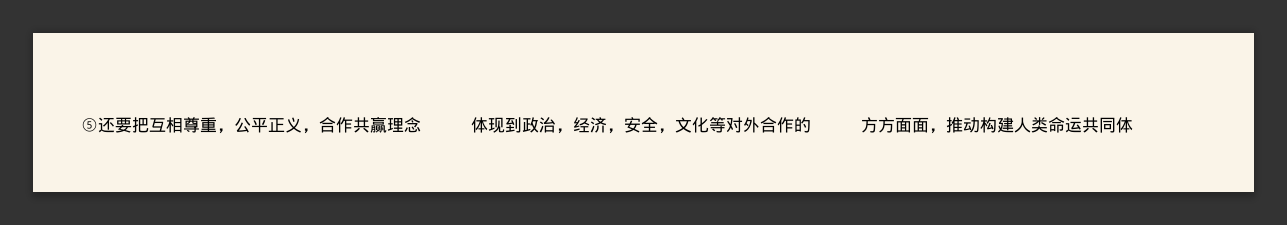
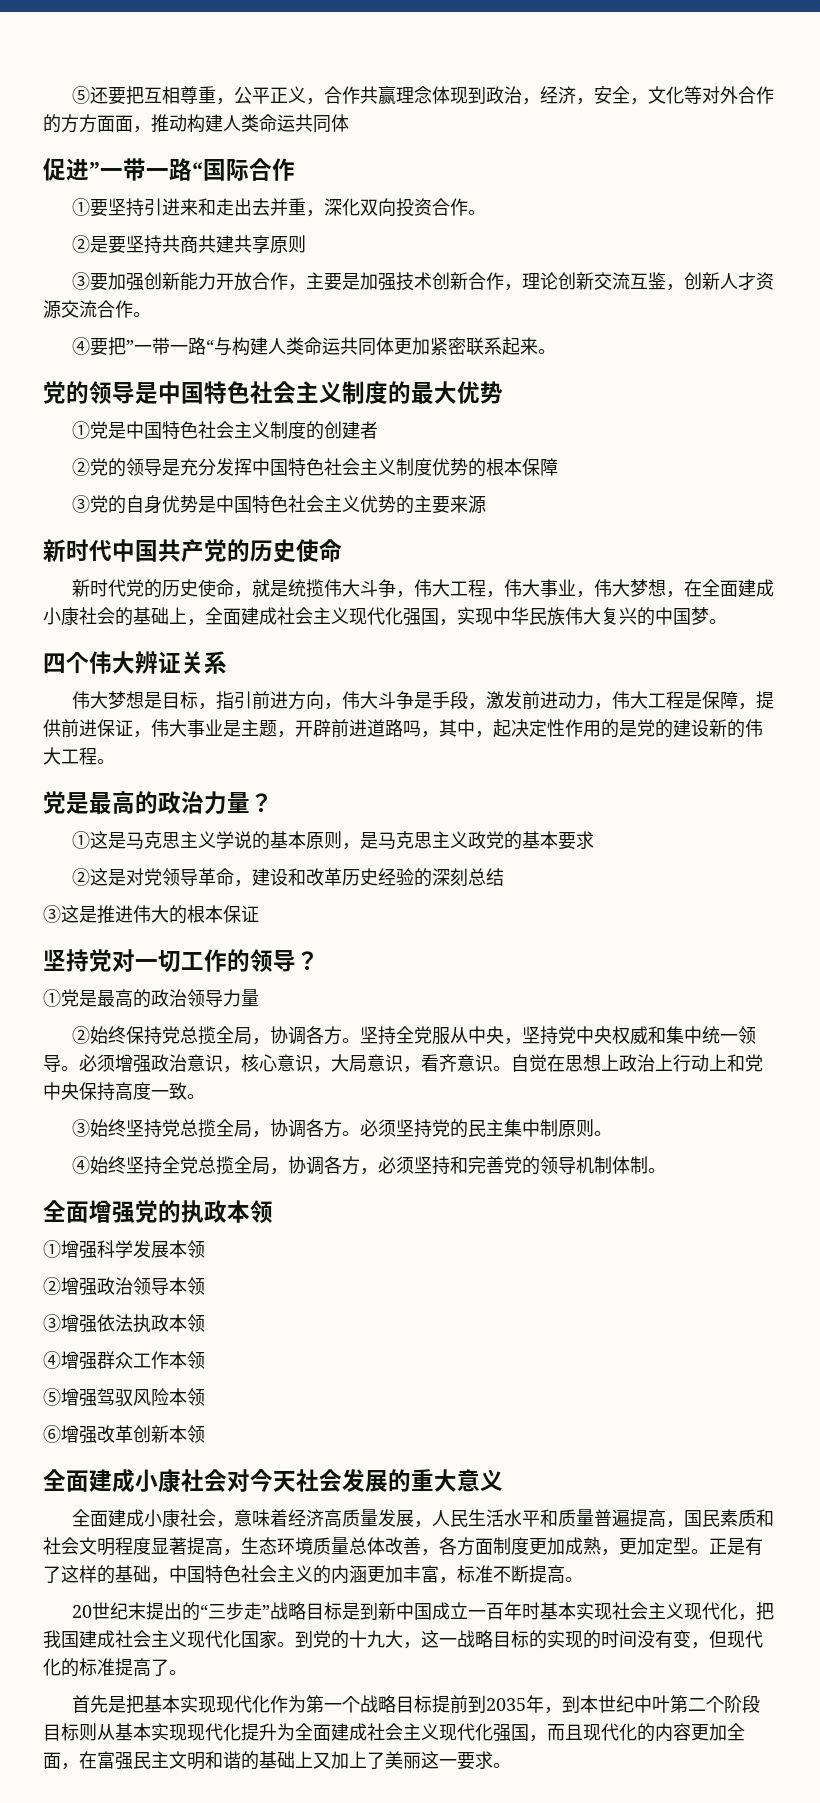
+ 促进”一带一路“国际合作
+ ①要坚持引进来和走出去并重，深化双向投资合作。
+ ②是要坚持共商共建共享原则
+ ③要加强创新能力开放合作，主要是加强技术创新合作，理论创新交流互鉴，创新人才资源交流合作。
+ ④要把”一带一路“与构建人类命运共同体更加紧密联系起来。
+ 党的领导是中国特色社会主义制度的最大优势
+ ①党是中国特色社会主义制度的创建者
+ ②党的领导是充分发挥中国特色社会主义制度优势的根本保障
+ ③党的自身优势是中国特色社会主义优势的主要来源
+ 新时代中国共产党的历史使命
+ 新时代党的历史使命，就是统揽伟大斗争，伟大工程，伟大事业，伟大梦想，在全面建成小康社会的基础上，全面建成社会主义现代化强国，实现中华民族伟大复兴的中国梦。
+ 四个伟大辨证关系
+ 伟大梦想是目标，指引前进方向，伟大斗争是手段，激发前进动力，伟大工程是保障，提供前进保证，伟大事业是主题，开辟前进道路吗，其中，起决定性作用的是党的建设新的伟大工程。
+ 党是最高的政治力量？
+ ①这是马克思主义学说的基本原则，是马克思主义政党的基本要求
+ ②这是对党领导革命，建设和改革历史经验的深刻总结
+ ③这是推进伟大的根本保证
+ 坚持党对一切工作的领导？
+ ①党是最高的政治领导力量
+ ②始终保持党总揽全局，协调各方。坚持全党服从中央，坚持党中央权威和集中统一领导。必须增强政治意识，核心意识，大局意识，看齐意识。自觉在思想上政治上行动上和党中央保持高度一致。
+ ③始终坚持党总揽全局，协调各方。必须坚持党的民主集中制原则。
+ ④始终坚持全党总揽全局，协调各方，必须坚持和完善党的领导机制体制。
+ 全面增强党的执政本领
+ ①增强科学发展本领
+ ②增强政治领导本领
+ ③增强依法执政本领
+ ④增强群众工作本领
+ ⑤增强驾驭风险本领
+ ⑥增强改革创新本领
+ 全面建成小康社会对今天社会发展的重大意义
+ 全面建成小康社会，意味着经济高质量发展，人民生活水平和质量普遍提高，国民素质和社会文明程度显著提高，生态环境质量总体改善，各方面制度更加成熟，更加定型。正是有了这样的基础，中国特色社会主义的内涵更加丰富，标准不断提高。
+ 20世纪末提出的“三步走”战略目标是到新中国成立一百年时基本实现社会主义现代化，把我国建成社会主义现代化国家。到党的十九大，这一战略目标的实现的时间没有变，但现代化的标准提高了。
+ 首先是把基本实现现代化作为第一个战略目标提前到2035年，到本世纪中叶第二个阶段目标则从基本实现现代化提升为全面建成社会主义现代化强国，而且现代化的内容更加全面，在富强民主文明和谐的基础上又加上了美丽这一要求。

